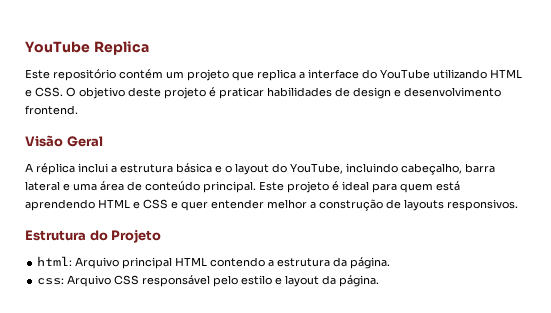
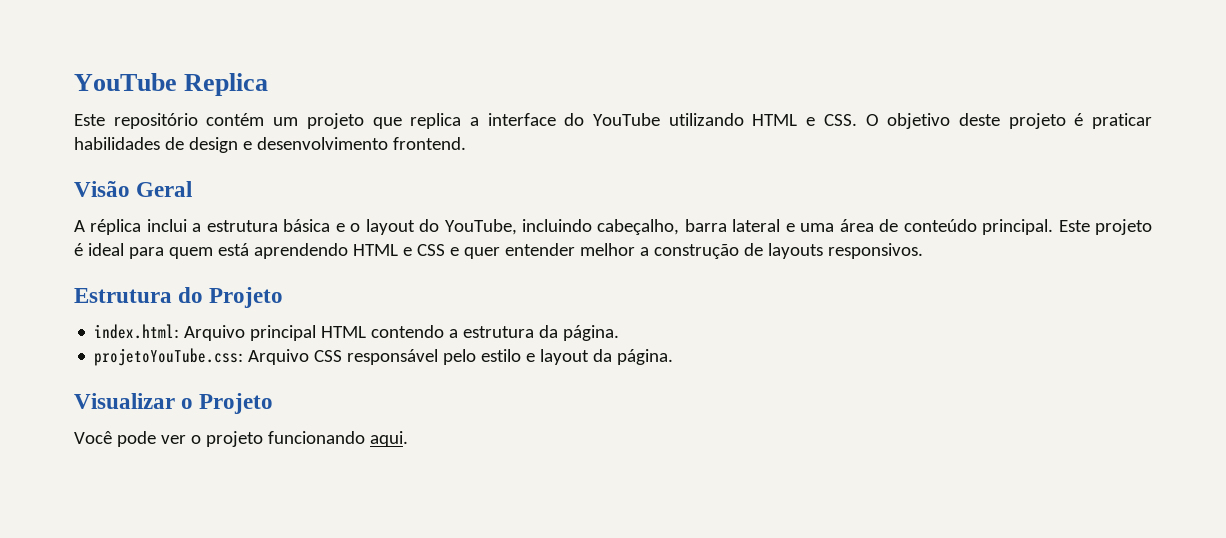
- html: Arquivo principal HTML contendo a estrutura da página.
+ index.html: Arquivo principal HTML contendo a estrutura da página.
- css: Arquivo CSS responsável pelo estilo e layout da página.
+ projetoYouTube.css: Arquivo CSS responsável pelo estilo e layout da página.
+ Visualizar o Projeto
+ Você pode ver o projeto funcionando aqui.

